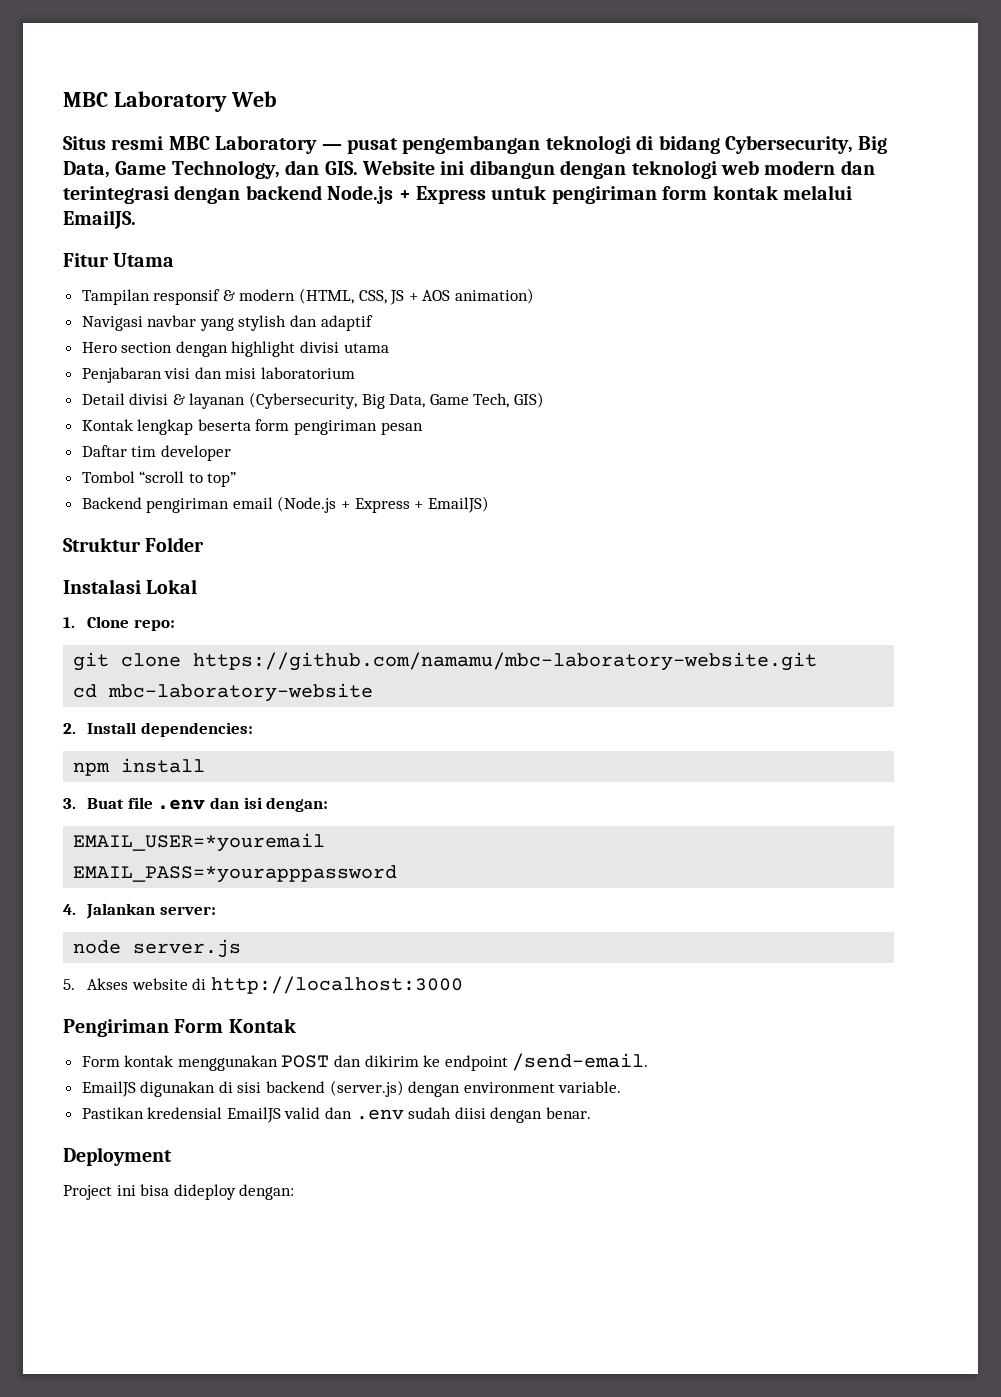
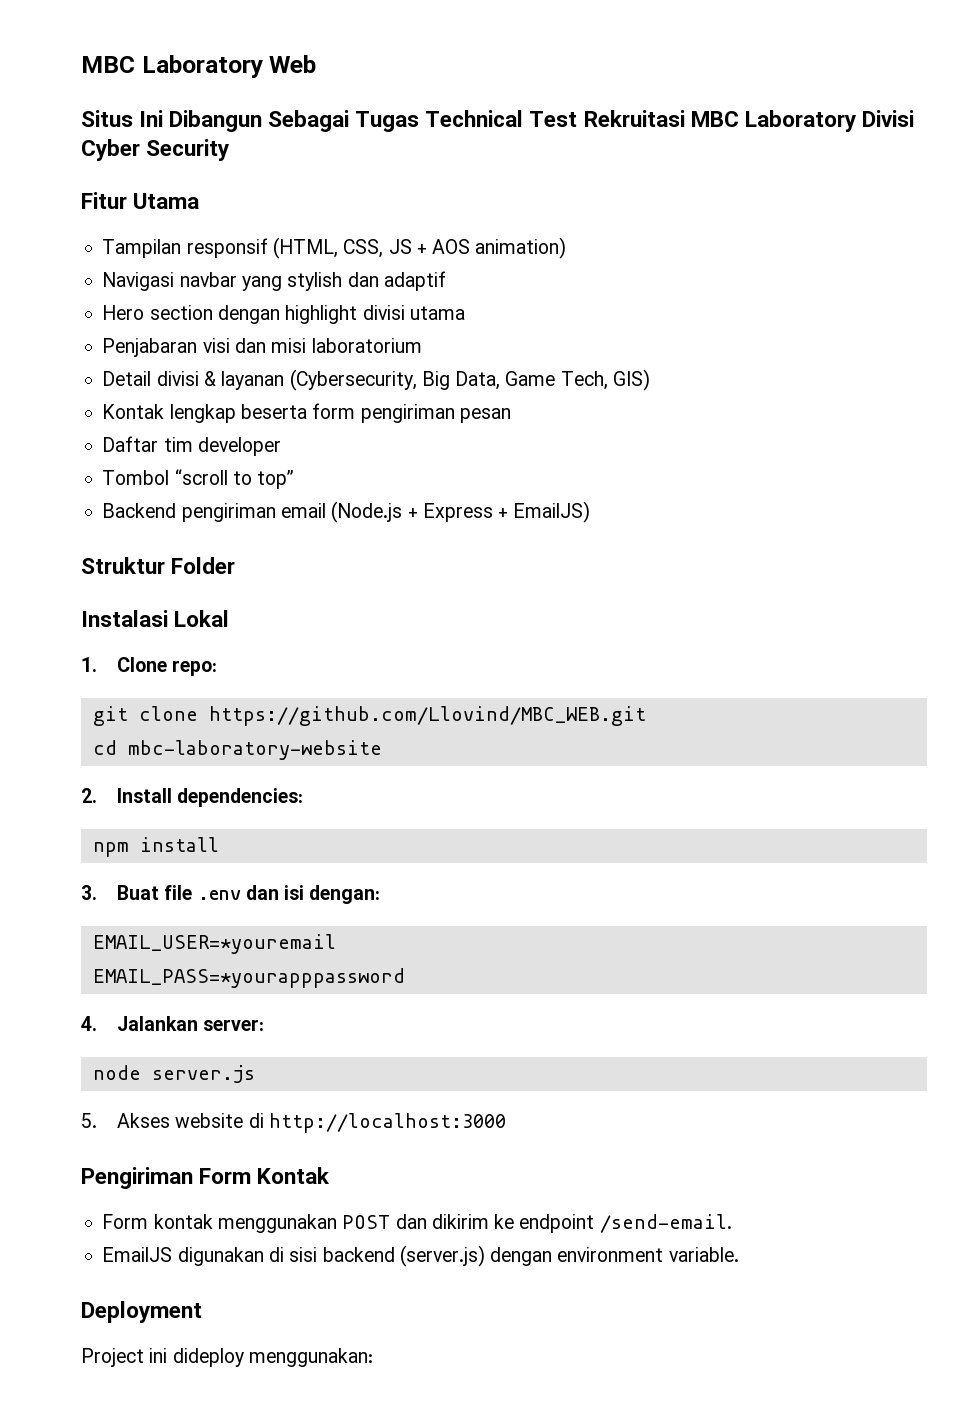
- Situs resmi MBC Laboratory — pusat pengembangan teknologi di bidang Cybersecurity, Big Data, Game Technology, dan GIS. Website ini dibangun dengan teknologi web modern dan terintegrasi dengan backend Node.js + Express untuk pengiriman form kontak melalui EmailJS.
+ Situs Ini Dibangun Sebagai Tugas Technical Test Rekruitasi MBC Laboratory Divisi Cyber Security
- Tampilan responsif & modern (HTML, CSS, JS + AOS animation)
+ Tampilan responsif (HTML, CSS, JS + AOS animation)
- git clone https://github.com/namamu/mbc-laboratory-website.git
+ git clone https://github.com/Llovind/MBC_WEB.git
- Pastikan kredensial EmailJS valid dan .env sudah diisi dengan benar.
- Project ini bisa dideploy dengan:
+ Project ini dideploy menggunakan:

